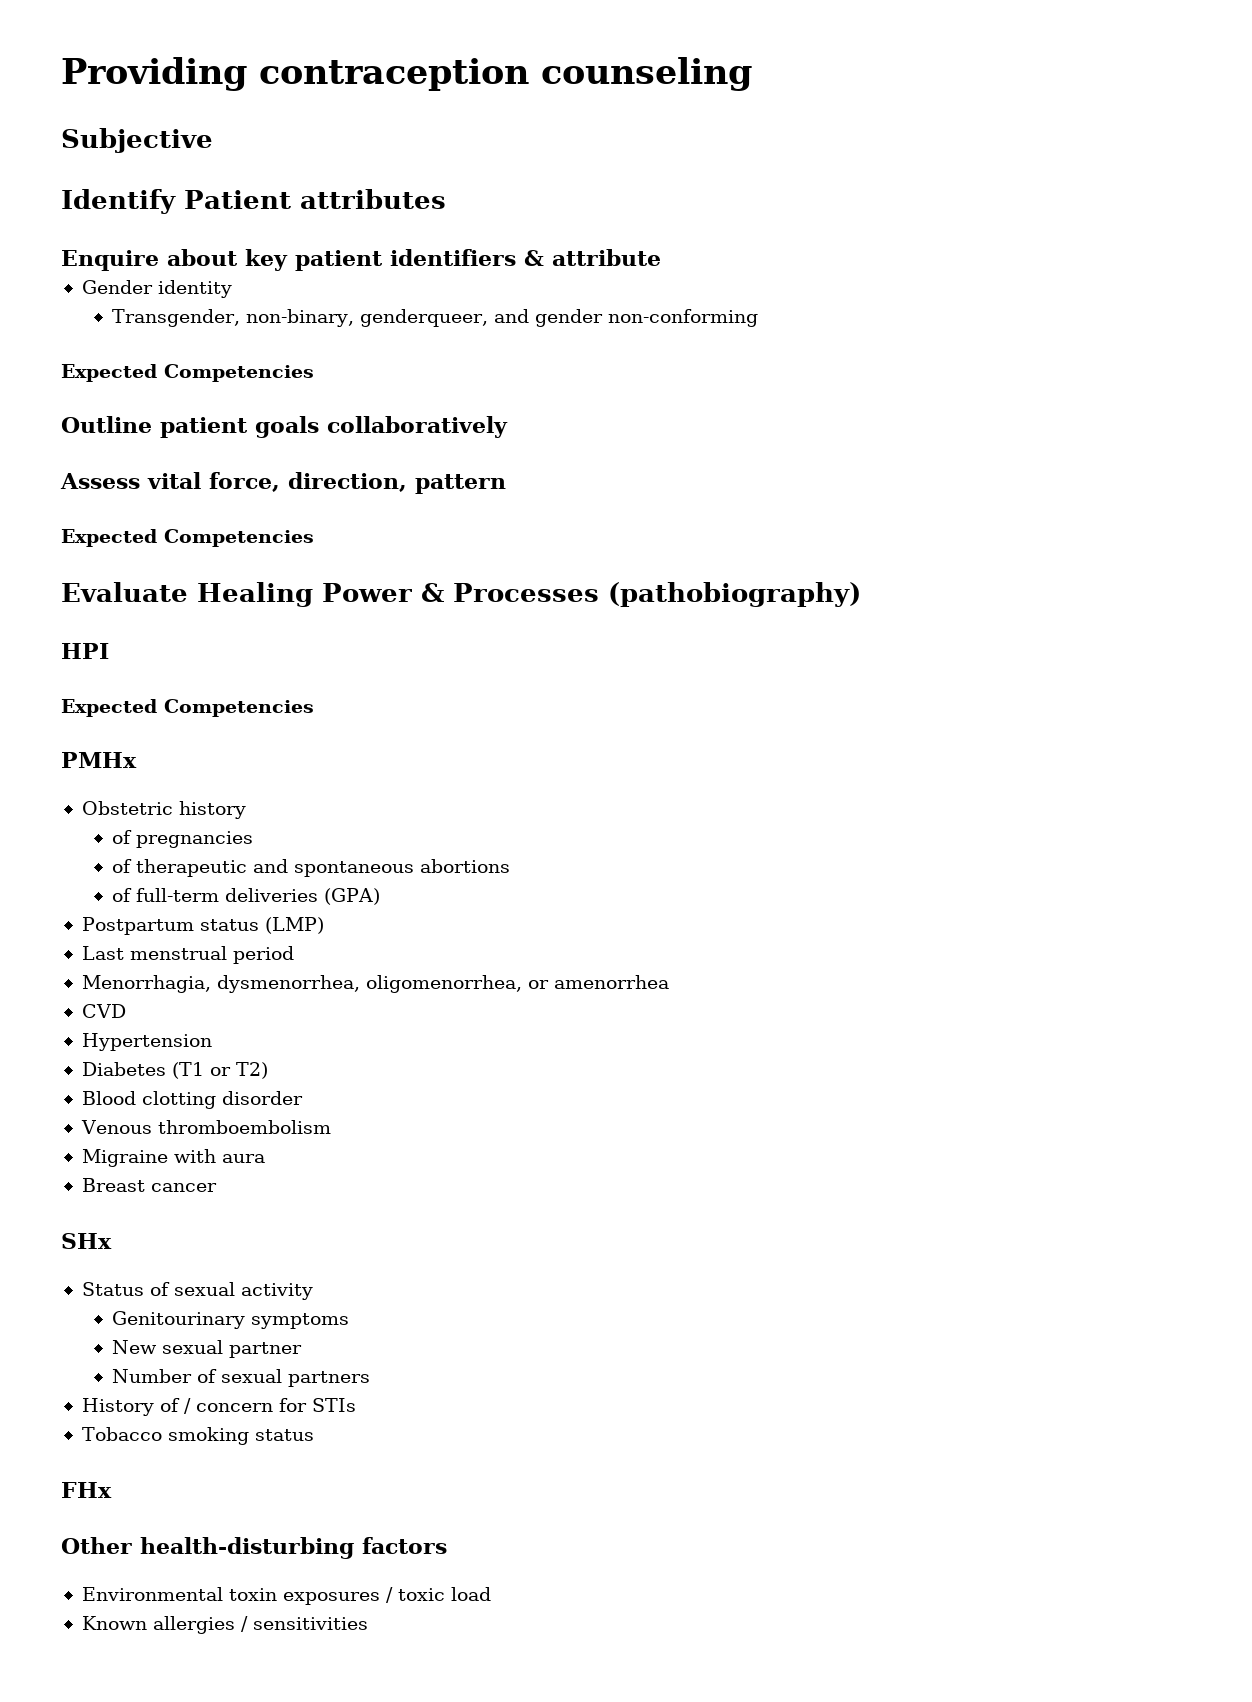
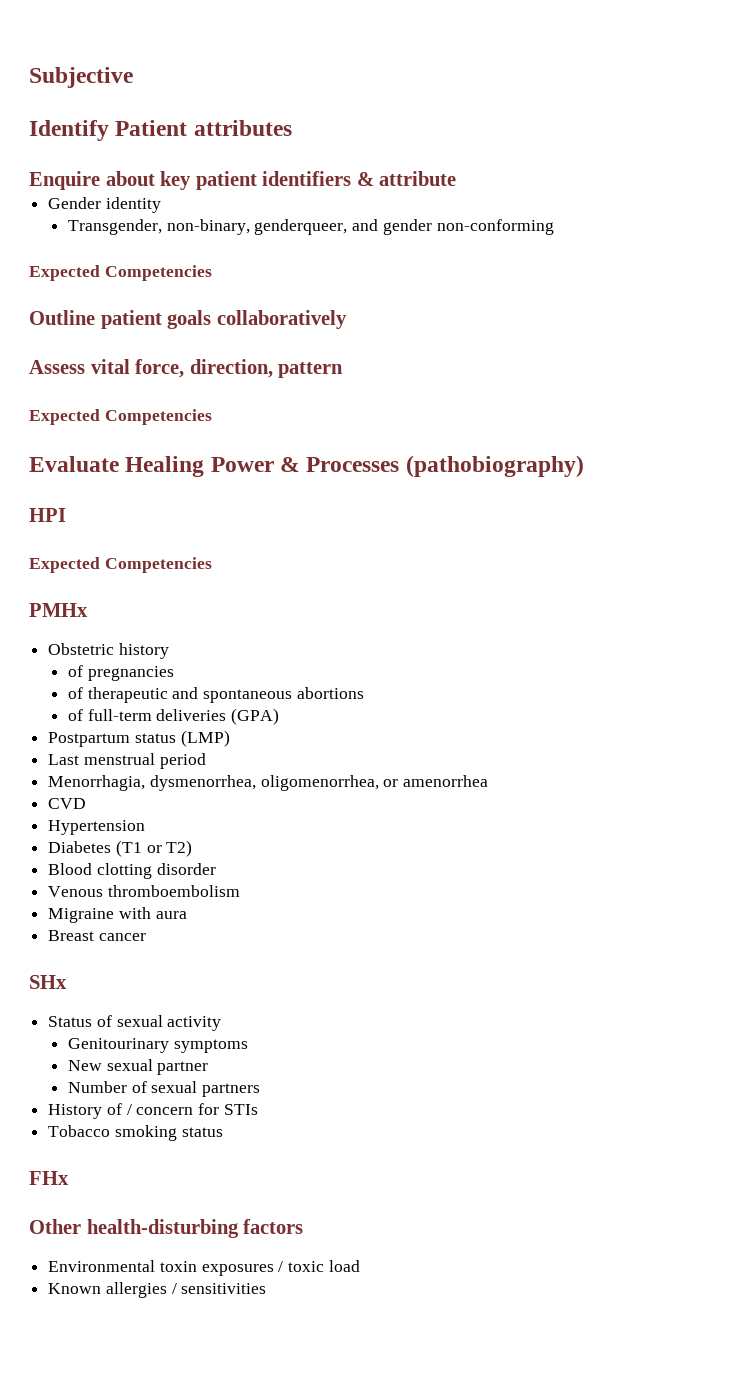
- Providing contraception counseling

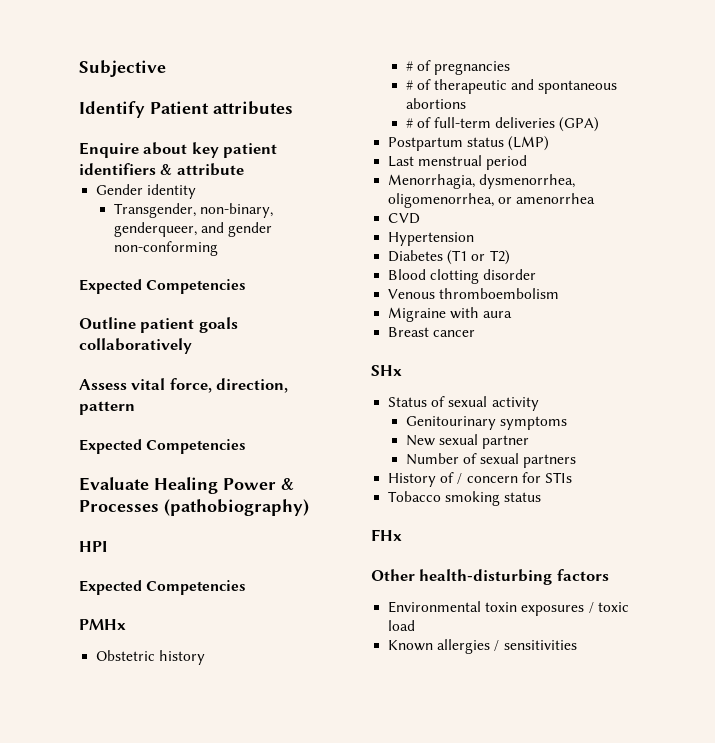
- of pregnancies
+ # of pregnancies
- of therapeutic and spontaneous abortions
+ # of therapeutic and spontaneous abortions
- of full-term deliveries (GPA)
+ # of full-term deliveries (GPA)

